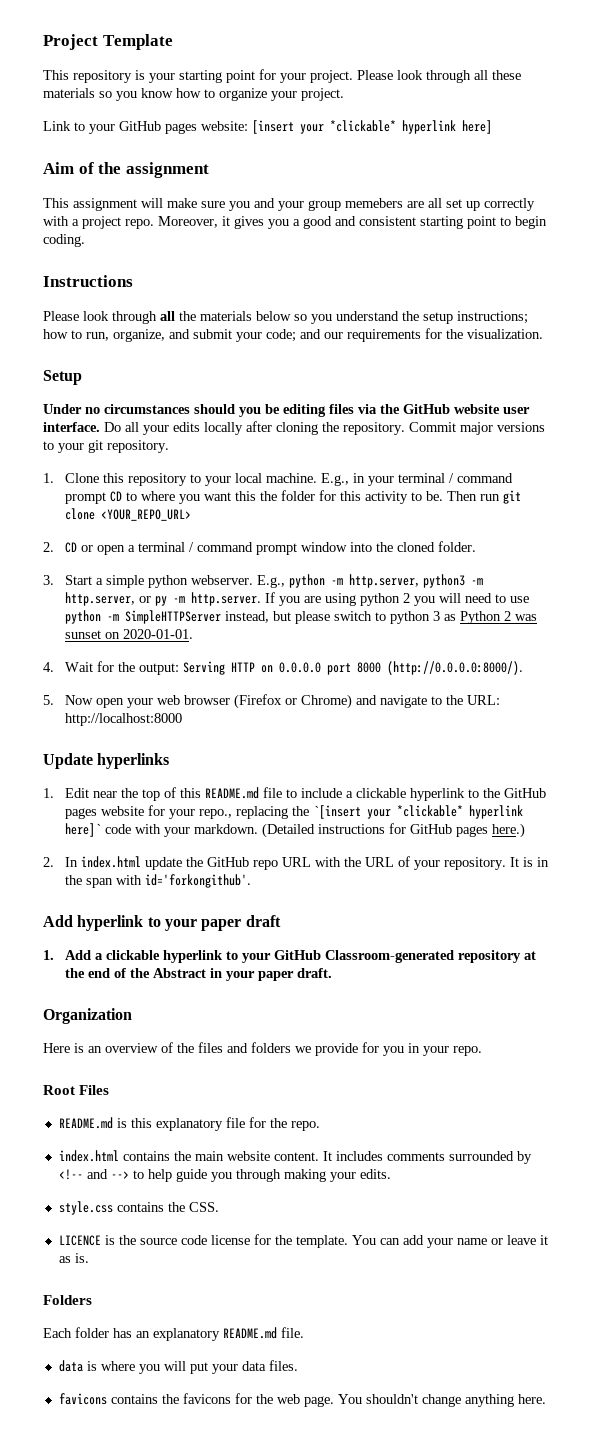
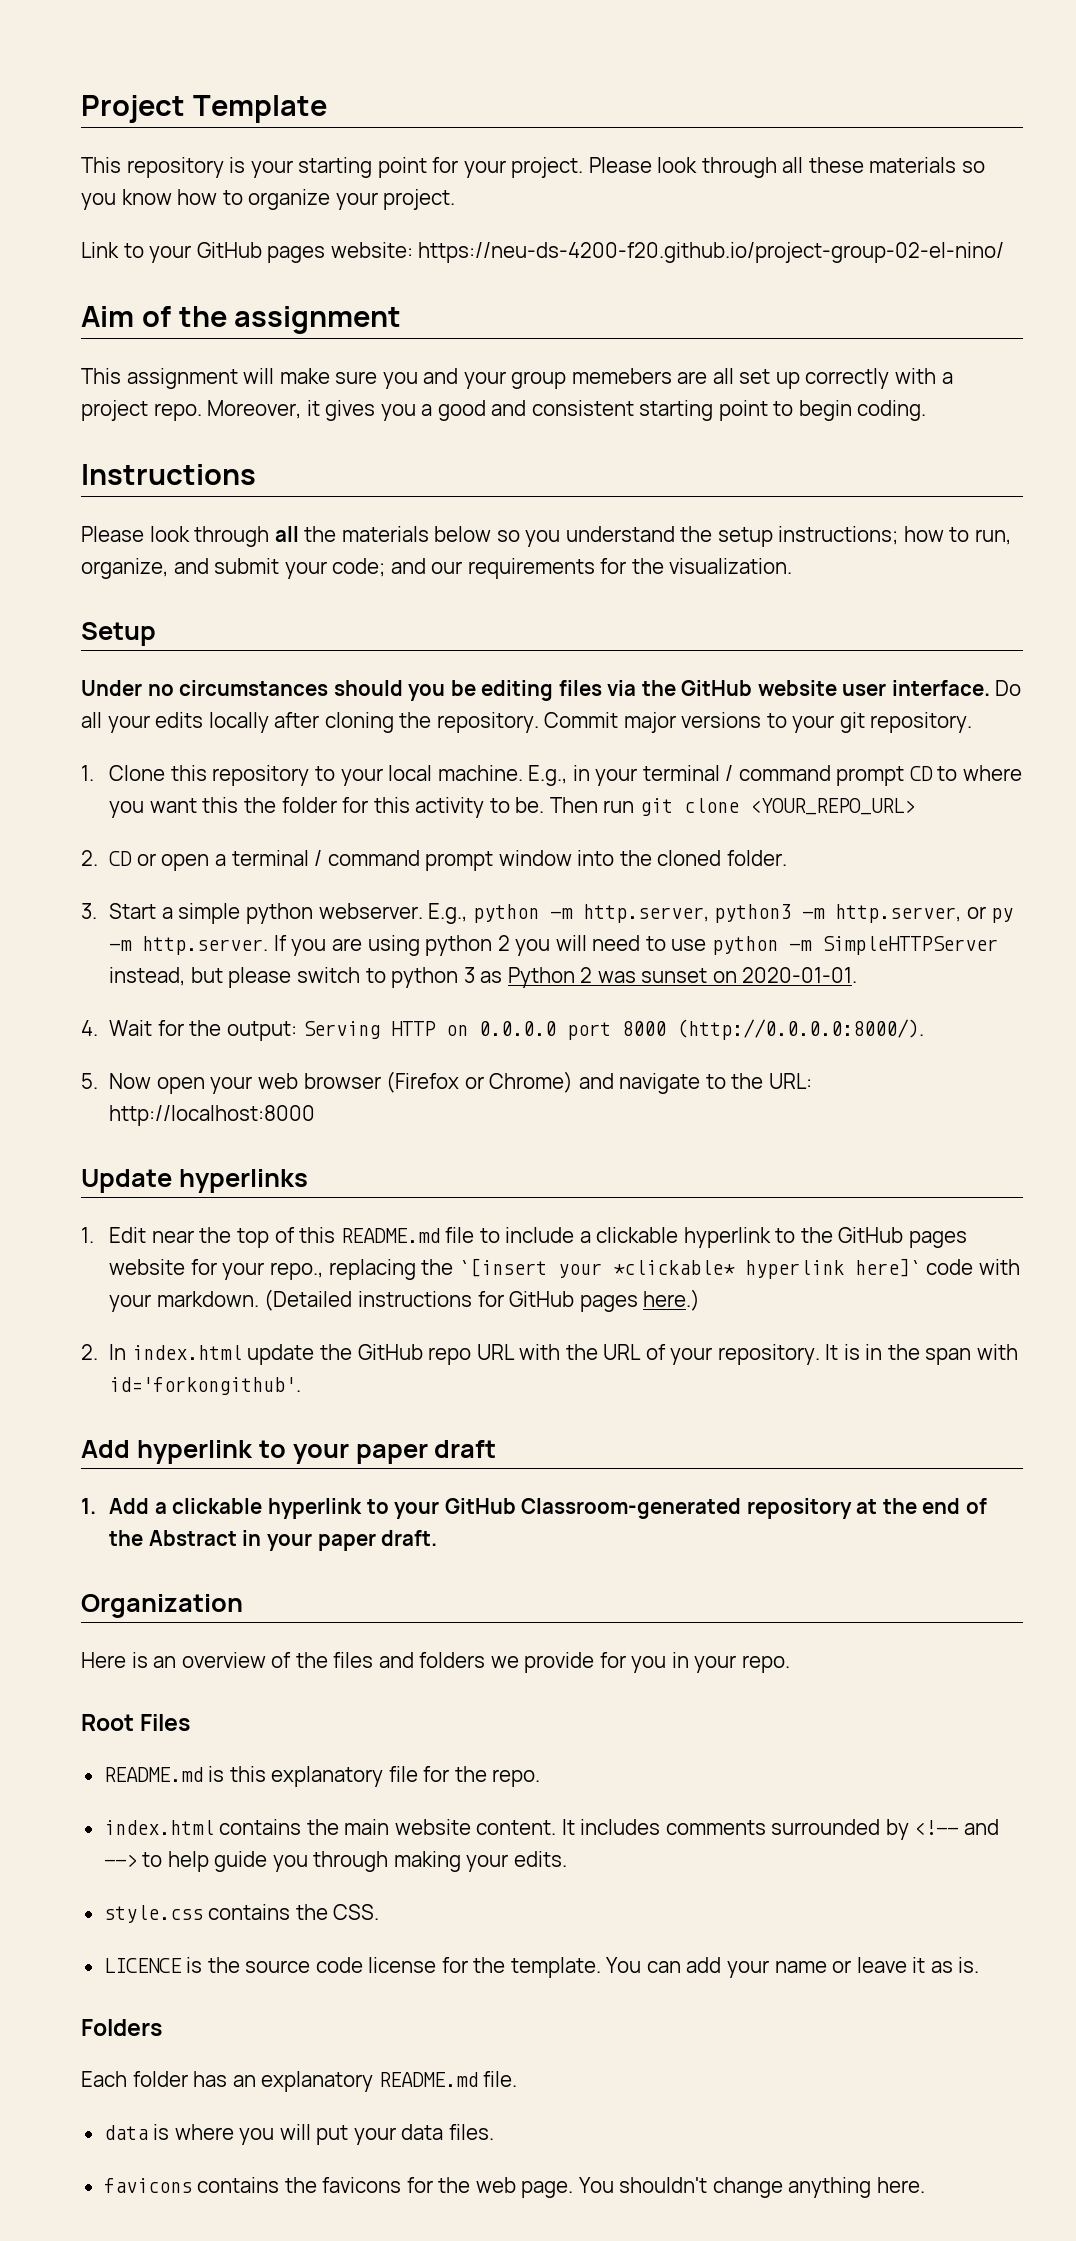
- Link to your GitHub pages website: [insert your *clickable* hyperlink here]
+ Link to your GitHub pages website: https://neu-ds-4200-f20.github.io/project-group-02-el-nino/

